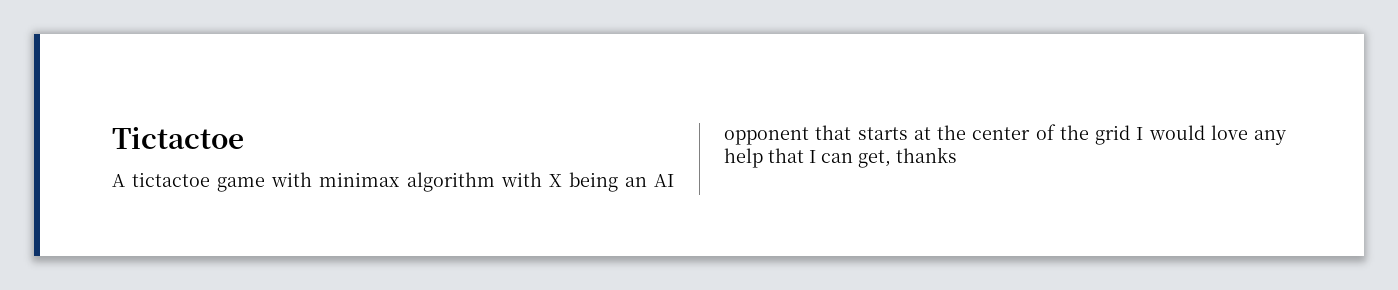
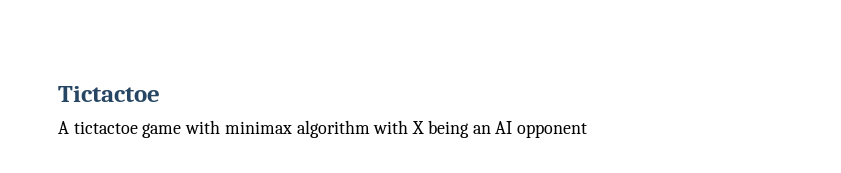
- A tictactoe game with minimax algorithm with X being an AI opponent that starts at the center of the grid I would love any help that I can get, thanks
+ A tictactoe game with minimax algorithm with X being an AI opponent

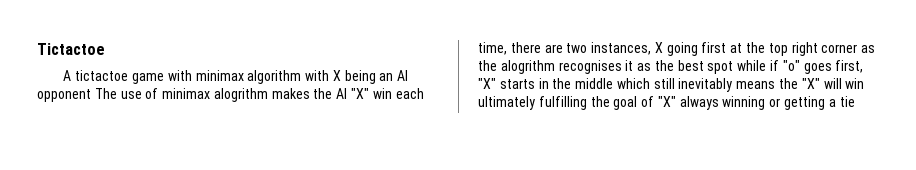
- A tictactoe game with minimax algorithm with X being an AI opponent
+ A tictactoe game with minimax algorithm with X being an AI opponent The use of minimax alogrithm makes the AI "X" win each time, there are two instances, X going first at the top right corner as the alogrithm recognises it as the best spot while if "o" goes first, "X" starts in the middle which still inevitably means the "X" will win ultimately fulfilling the goal of "X" always winning or getting a tie

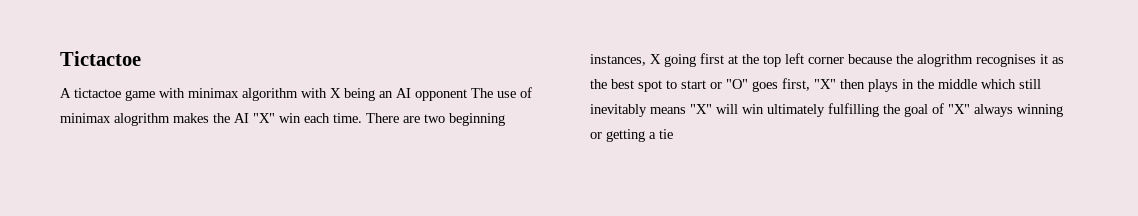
- A tictactoe game with minimax algorithm with X being an AI opponent The use of minimax alogrithm makes the AI "X" win each time, there are two instances, X going first at the top right corner as the alogrithm recognises it as the best spot while if "o" goes first, "X" starts in the middle which still inevitably means the "X" will win ultimately fulfilling the goal of "X" always winning or getting a tie
+ A tictactoe game with minimax algorithm with X being an AI opponent The use of minimax alogrithm makes the AI "X" win each time. There are two beginning instances, X going first at the top left corner because the alogrithm recognises it as the best spot to start or "O" goes first, "X" then plays in the middle which still inevitably means "X" will win ultimately fulfilling the goal of "X" always winning or getting a tie

